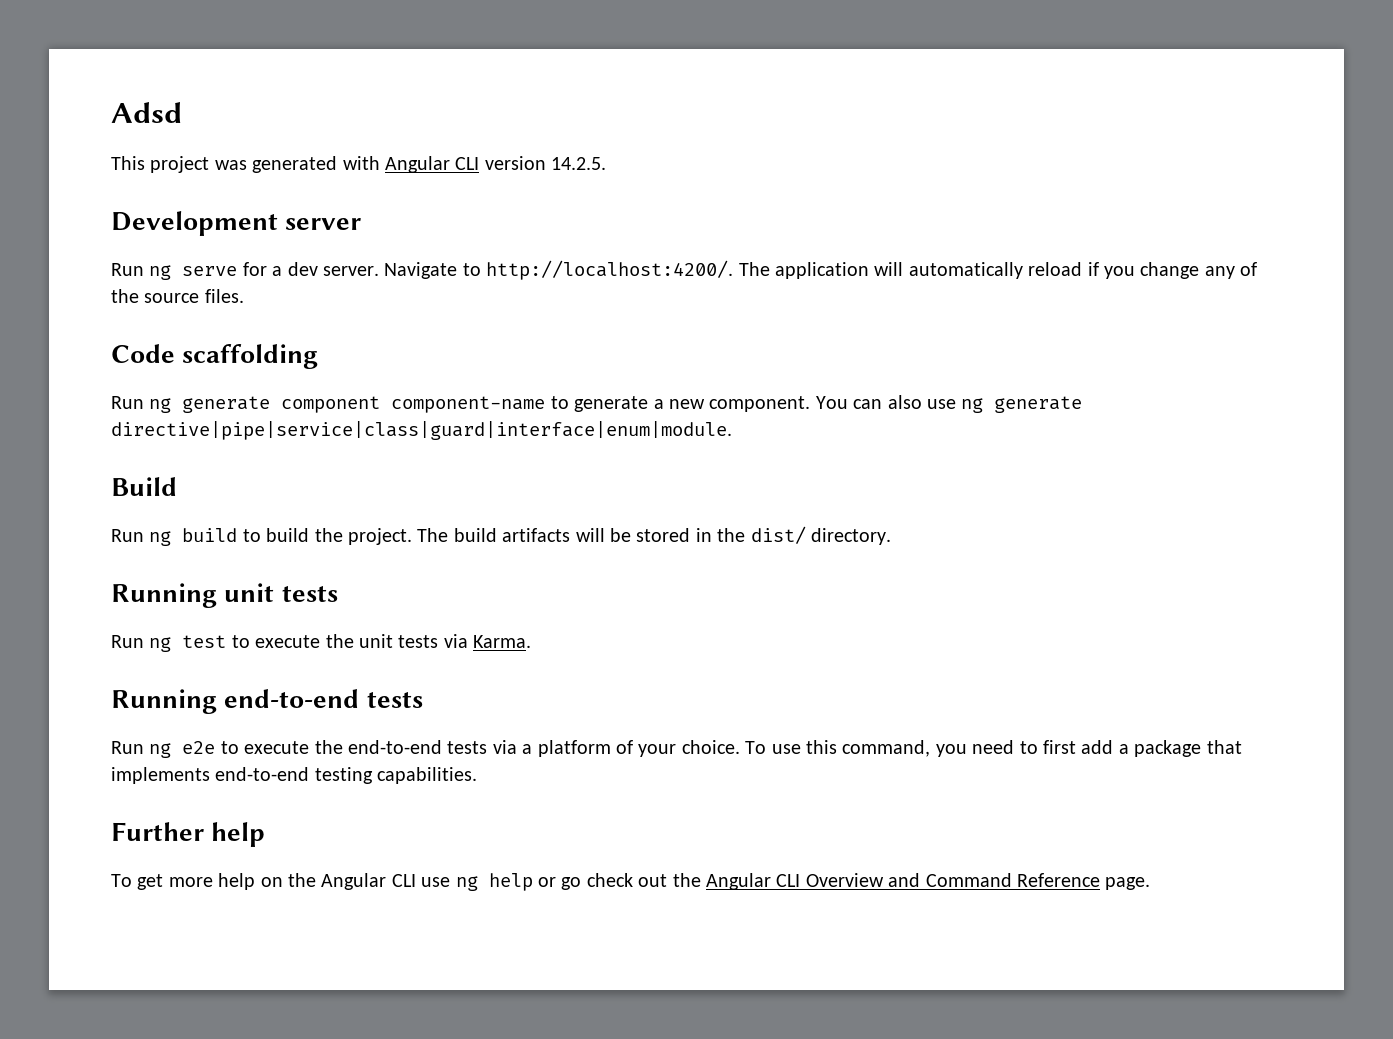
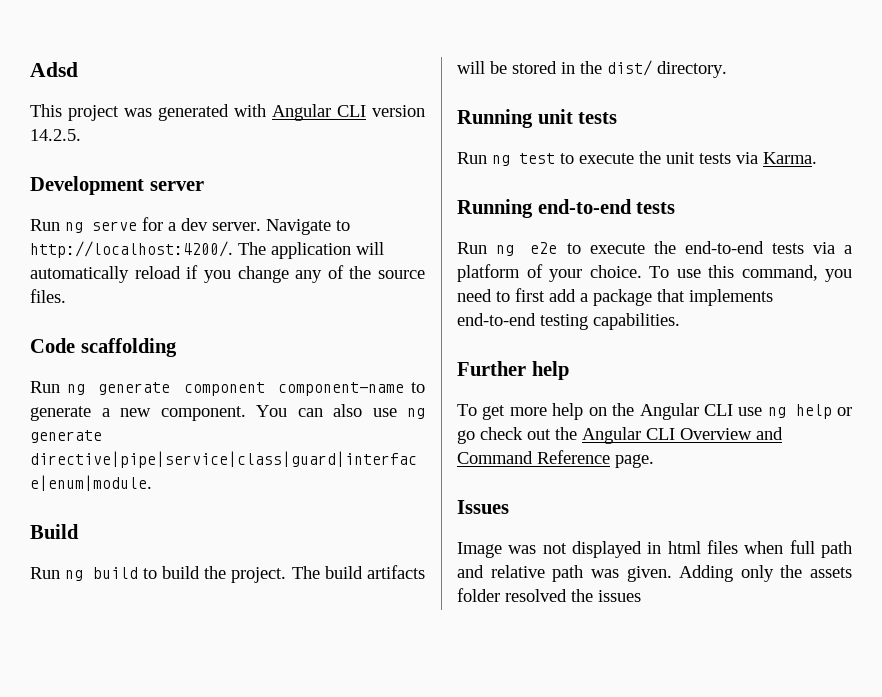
+ Issues
+ Image was not displayed in html files when full path and relative path was given. Adding only the assets folder resolved the issues

